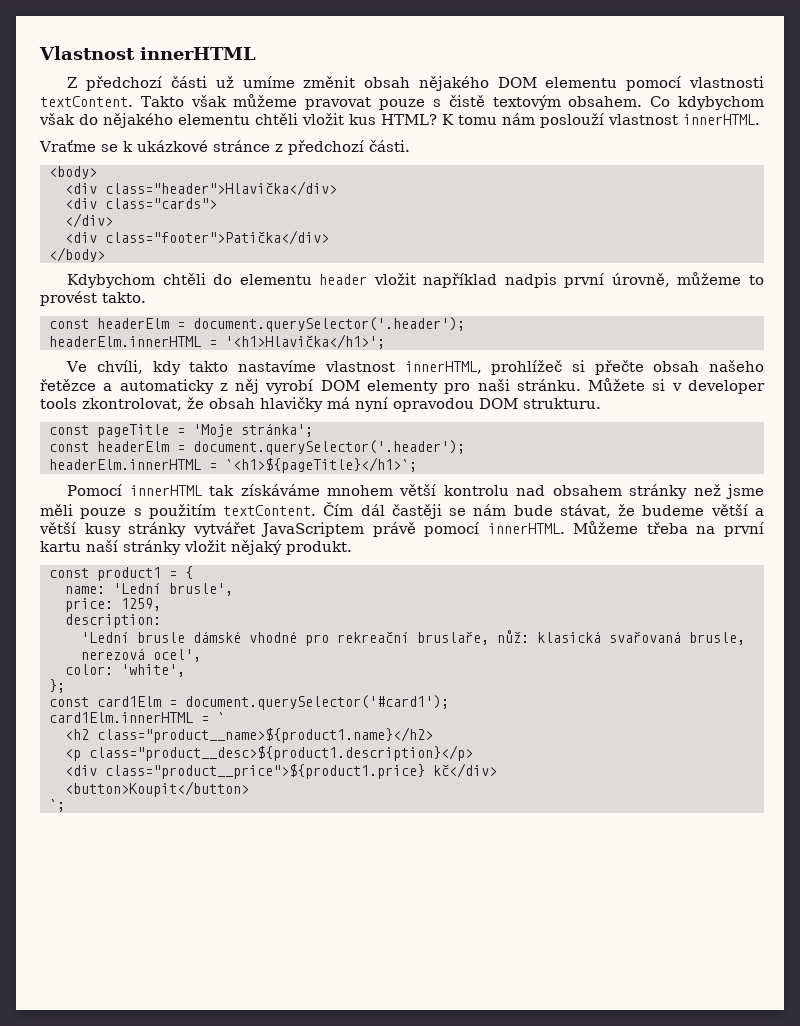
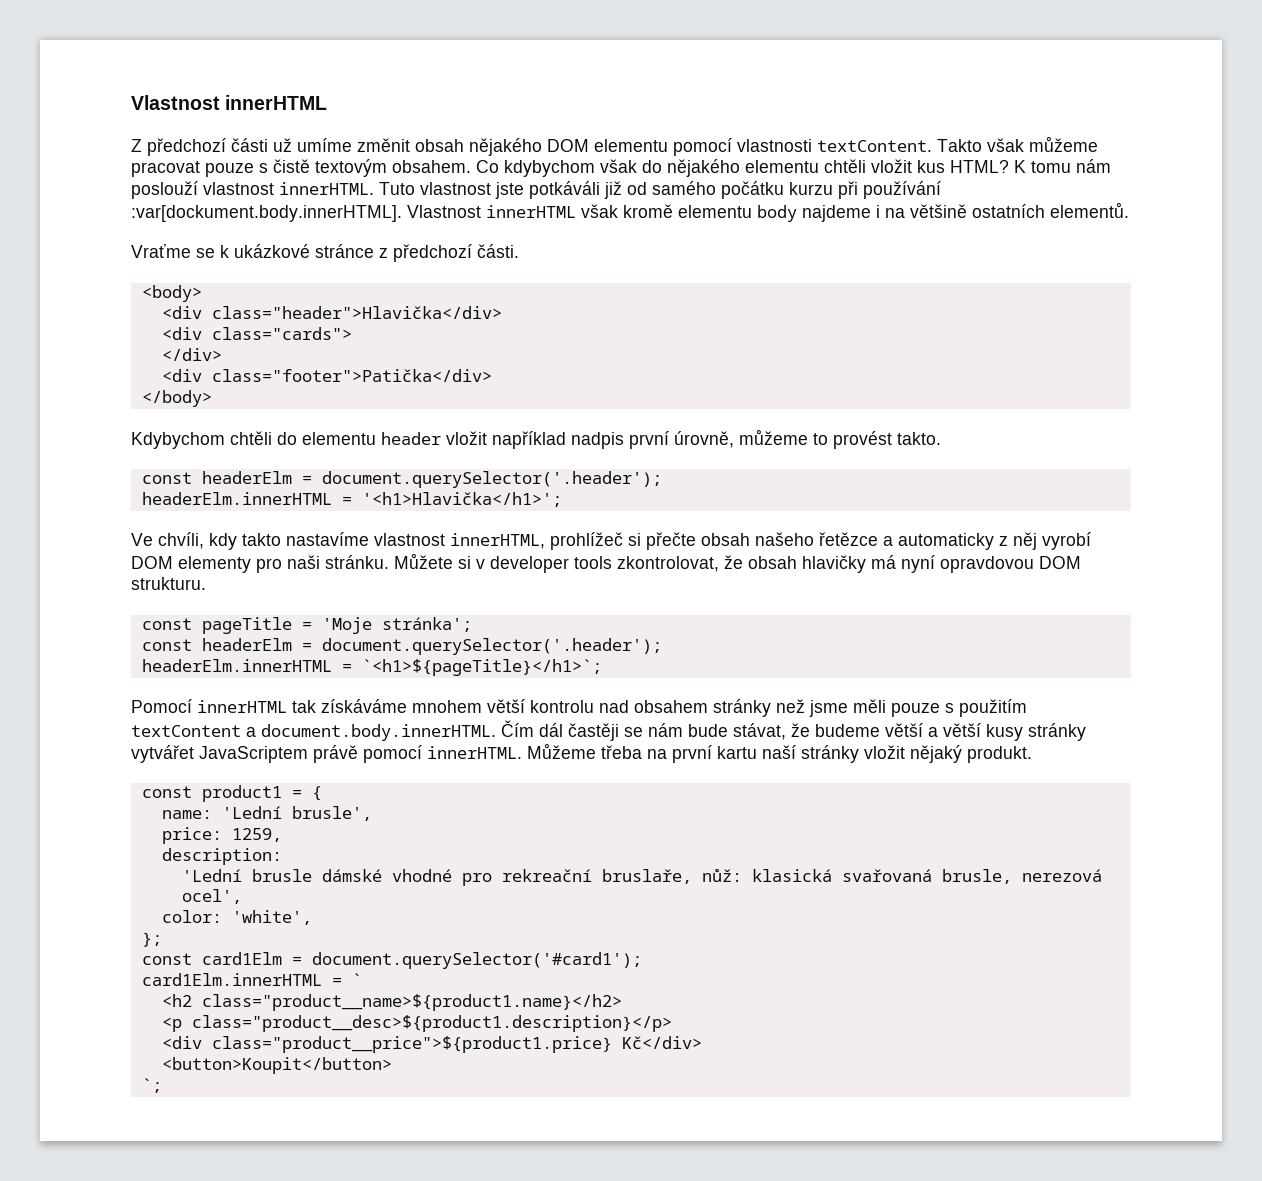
- Takto však můžeme pravovat pouze s čistě textovým obsahem.
+ Takto však můžeme pracovat pouze s čistě textovým obsahem.
+ Tuto vlastnost jste potkáváli již od samého počátku kurzu při používání :var[dockument.body.innerHTML]. Vlastnost innerHTML však kromě elementu body najdeme i na většině ostatních elementů.
- Můžete si v developer tools zkontrolovat, že obsah hlavičky má nyní opravodou DOM strukturu.
+ Můžete si v developer tools zkontrolovat, že obsah hlavičky má nyní opravdovou DOM strukturu.
- Pomocí innerHTML tak získáváme mnohem větší kontrolu nad obsahem stránky než jsme měli pouze s použitím textContent. Čím dál častěji se nám bude stávat, že budeme větší a větší kusy stránky vytvářet JavaScriptem právě pomocí innerHTML.
+ Pomocí innerHTML tak získáváme mnohem větší kontrolu nad obsahem stránky než jsme měli pouze s použitím textContent a document.body.innerHTML. Čím dál častěji se nám bude stávat, že budeme větší a větší kusy stránky vytvářet JavaScriptem právě pomocí innerHTML.
- <div class="product__price">${product1.price} kč</div>
+ <div class="product__price">${product1.price} Kč</div>

